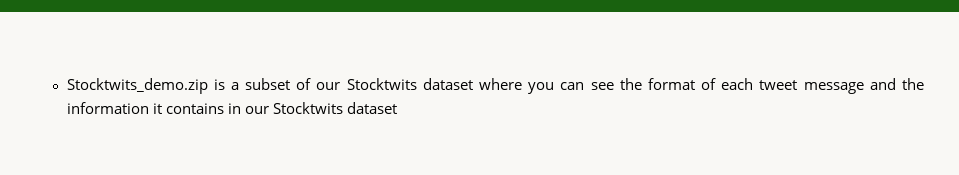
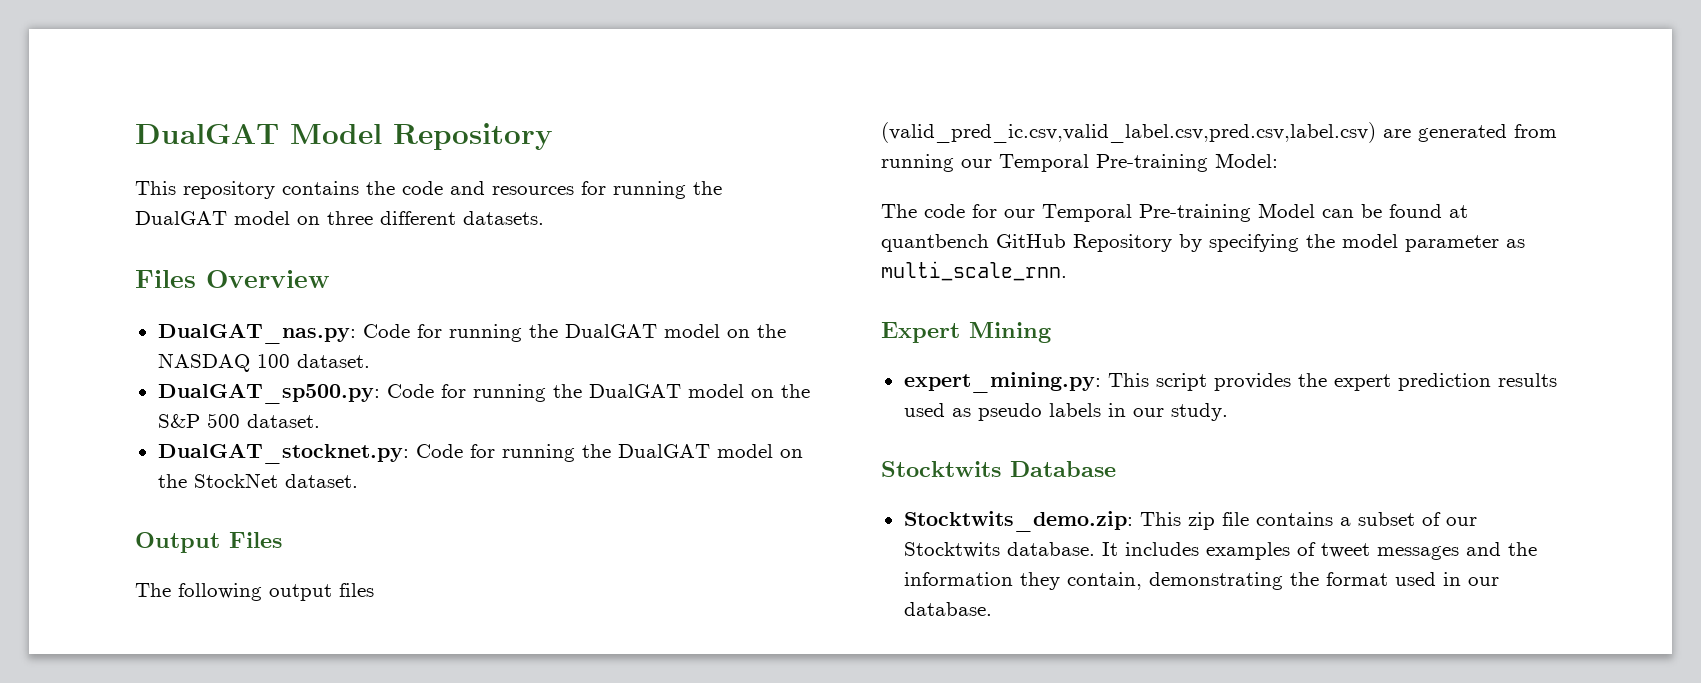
- Stocktwits_demo.zip is a subset of our Stocktwits dataset where you can see the format of each tweet message and the information it contains in our Stocktwits dataset
+ DualGAT Model Repository
+ This repository contains the code and resources for running the DualGAT model on three different datasets.
+ Files Overview
+ DualGAT_nas.py: Code for running the DualGAT model on the NASDAQ 100 dataset.
+ DualGAT_sp500.py: Code for running the DualGAT model on the S&P 500 dataset.
+ DualGAT_stocknet.py: Code for running the DualGAT model on the StockNet dataset.
+ Output Files
+ The following output files (valid_pred_ic.csv,valid_label.csv,pred.csv,label.csv) are generated from running our Temporal Pre-training Model:
+ The code for our Temporal Pre-training Model can be found at quantbench GitHub Repository by specifying the model parameter as multi_scale_rnn.
+ Expert Mining
+ expert_mining.py: This script provides the expert prediction results used as pseudo labels in our study.
+ Stocktwits Database
+ Stocktwits_demo.zip: This zip file contains a subset of our Stocktwits database. It includes examples of tweet messages and the information they contain, demonstrating the format used in our database.

